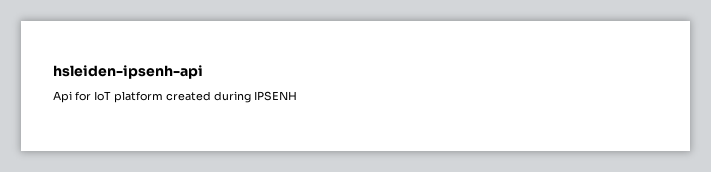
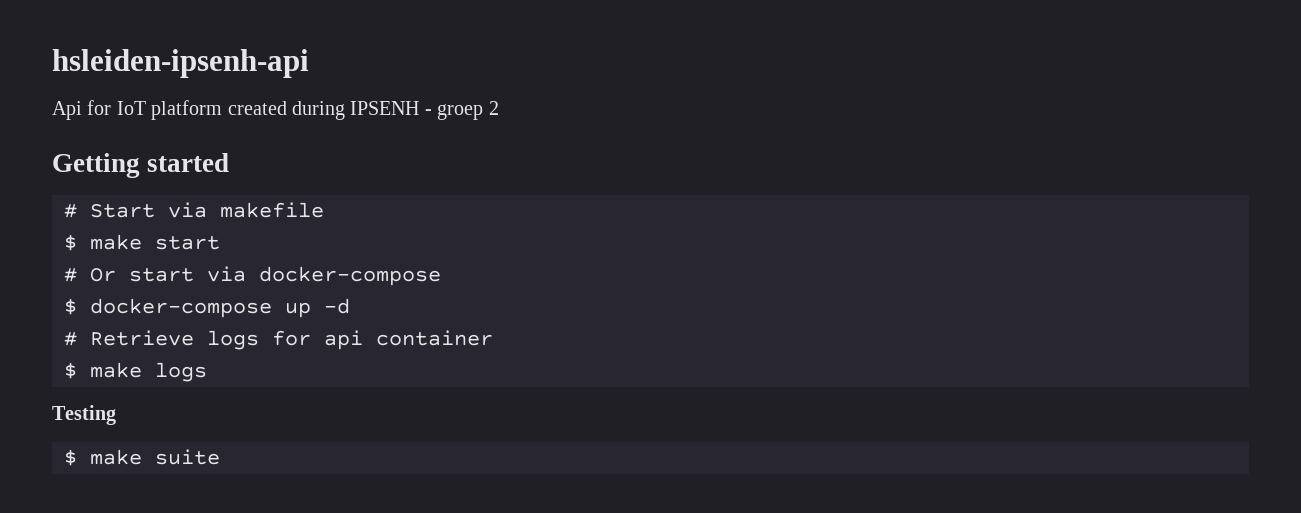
- Api for IoT platform created during IPSENH
+ Api for IoT platform created during IPSENH - groep 2
+ Getting started
+ # Start via makefile
+ $ make start
+ # Or start via docker-compose
+ $ docker-compose up -d
+ # Retrieve logs for api container
+ $ make logs
+ Testing
+ $ make suite

